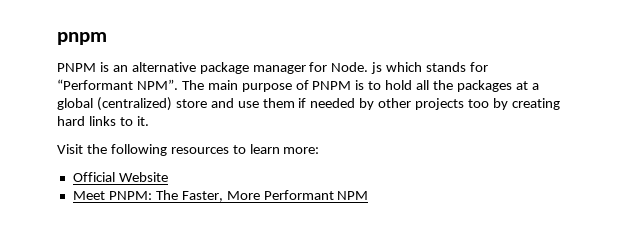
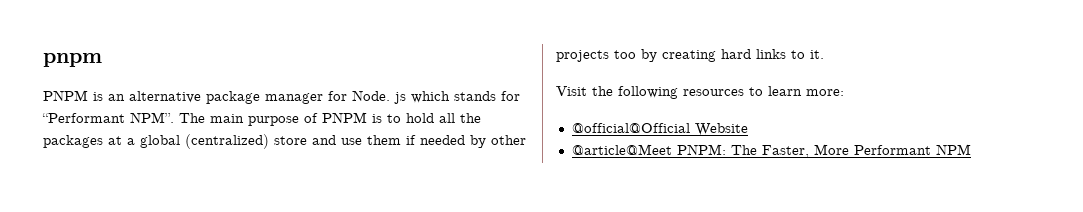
- Official Website
+ @official@Official Website
- Meet PNPM: The Faster, More Performant NPM
+ @article@Meet PNPM: The Faster, More Performant NPM

